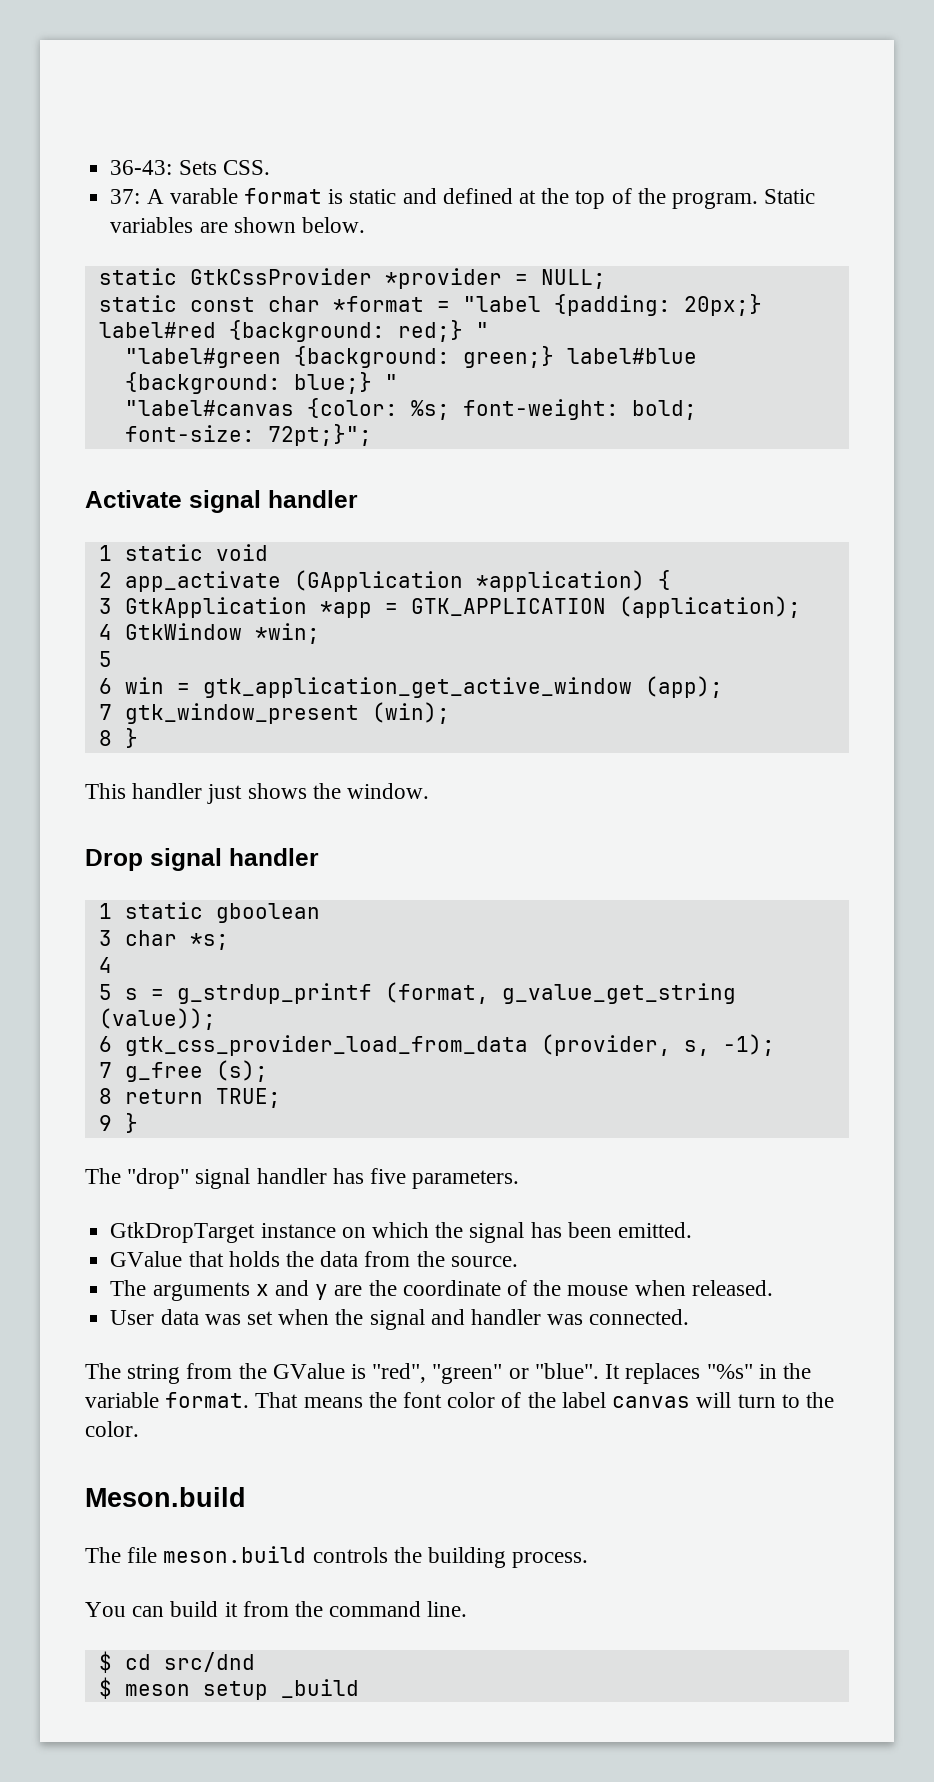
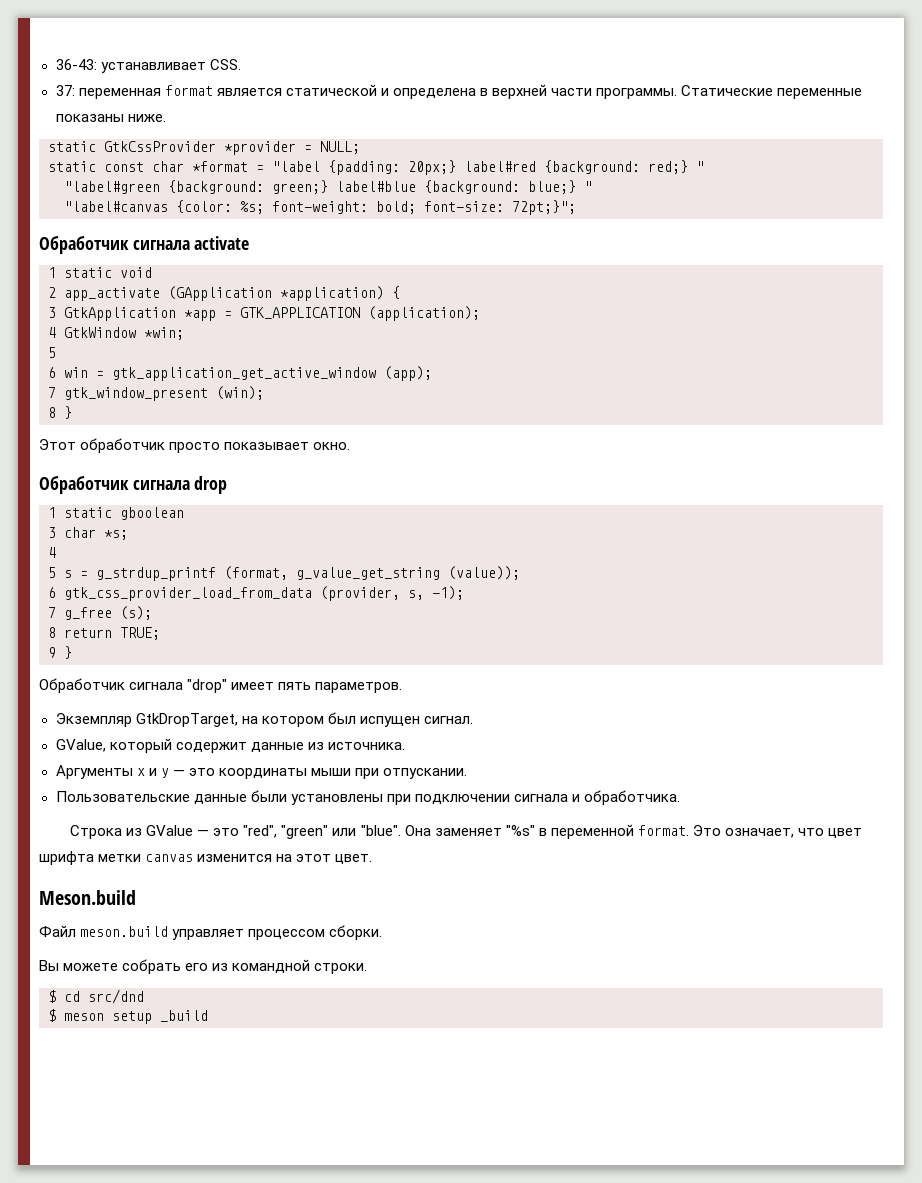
- 36-43: Sets CSS.
+ 36-43: устанавливает CSS.
- 37: A varable format is static and defined at the top of the program. Static variables are shown below.
+ 37: переменная format является статической и определена в верхней части программы. Статические переменные показаны ниже.
- Activate signal handler
+ Обработчик сигнала activate
- This handler just shows the window.
- Drop signal handler
+ Этот обработчик просто показывает окно.
+ Обработчик сигнала drop
- The "drop" signal handler has five parameters.
- GtkDropTarget instance on which the signal has been emitted.
- GValue that holds the data from the source.
- The arguments x and y are the coordinate of the mouse when released.
- User data was set when the signal and handler was connected.
- The string from the GValue is "red", "green" or "blue". It replaces "%s" in the variable format. That means the font color of the label canvas will turn to the color.
+ Обработчик сигнала "drop" имеет пять параметров.
+ Экземпляр GtkDropTarget, на котором был испущен сигнал.
+ GValue, который содержит данные из источника.
+ Аргументы x и y — это координаты мыши при отпускании.
+ Пользовательские данные были установлены при подключении сигнала и обработчика.
+ Строка из GValue — это "red", "green" или "blue". Она заменяет "%s" в переменной format. Это означает, что цвет шрифта метки canvas изменится на этот цвет.
  Meson.build
- The file meson.build controls the building process.
- You can build it from the command line.
+ Файл meson.build управляет процессом сборки.
+ Вы можете собрать его из командной строки.

